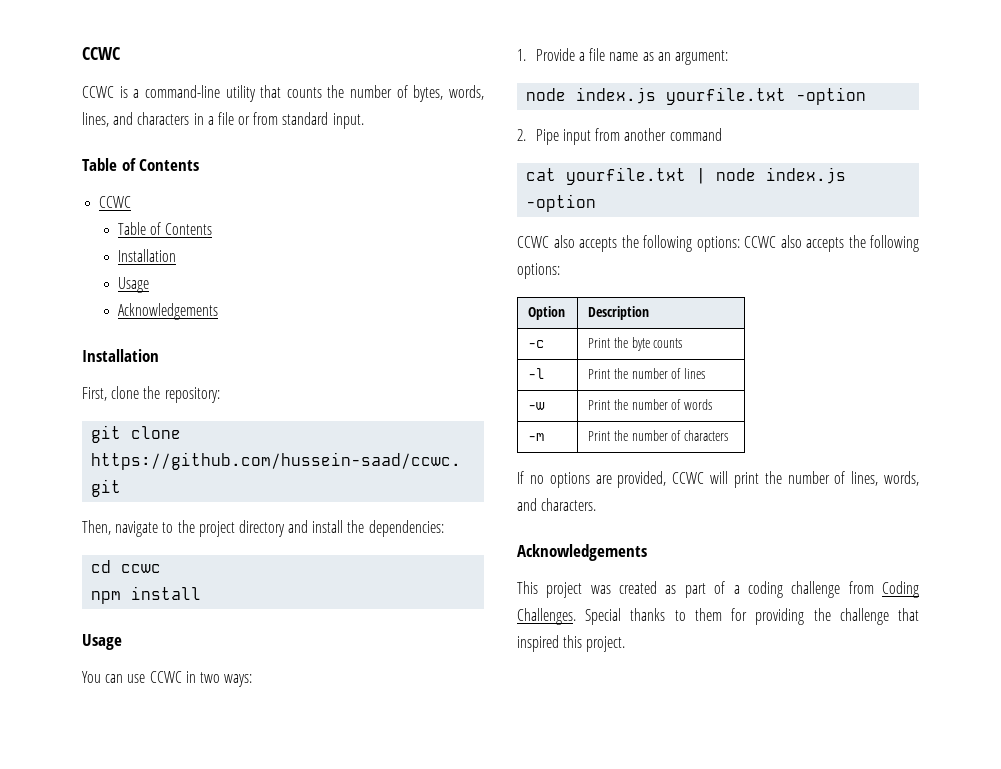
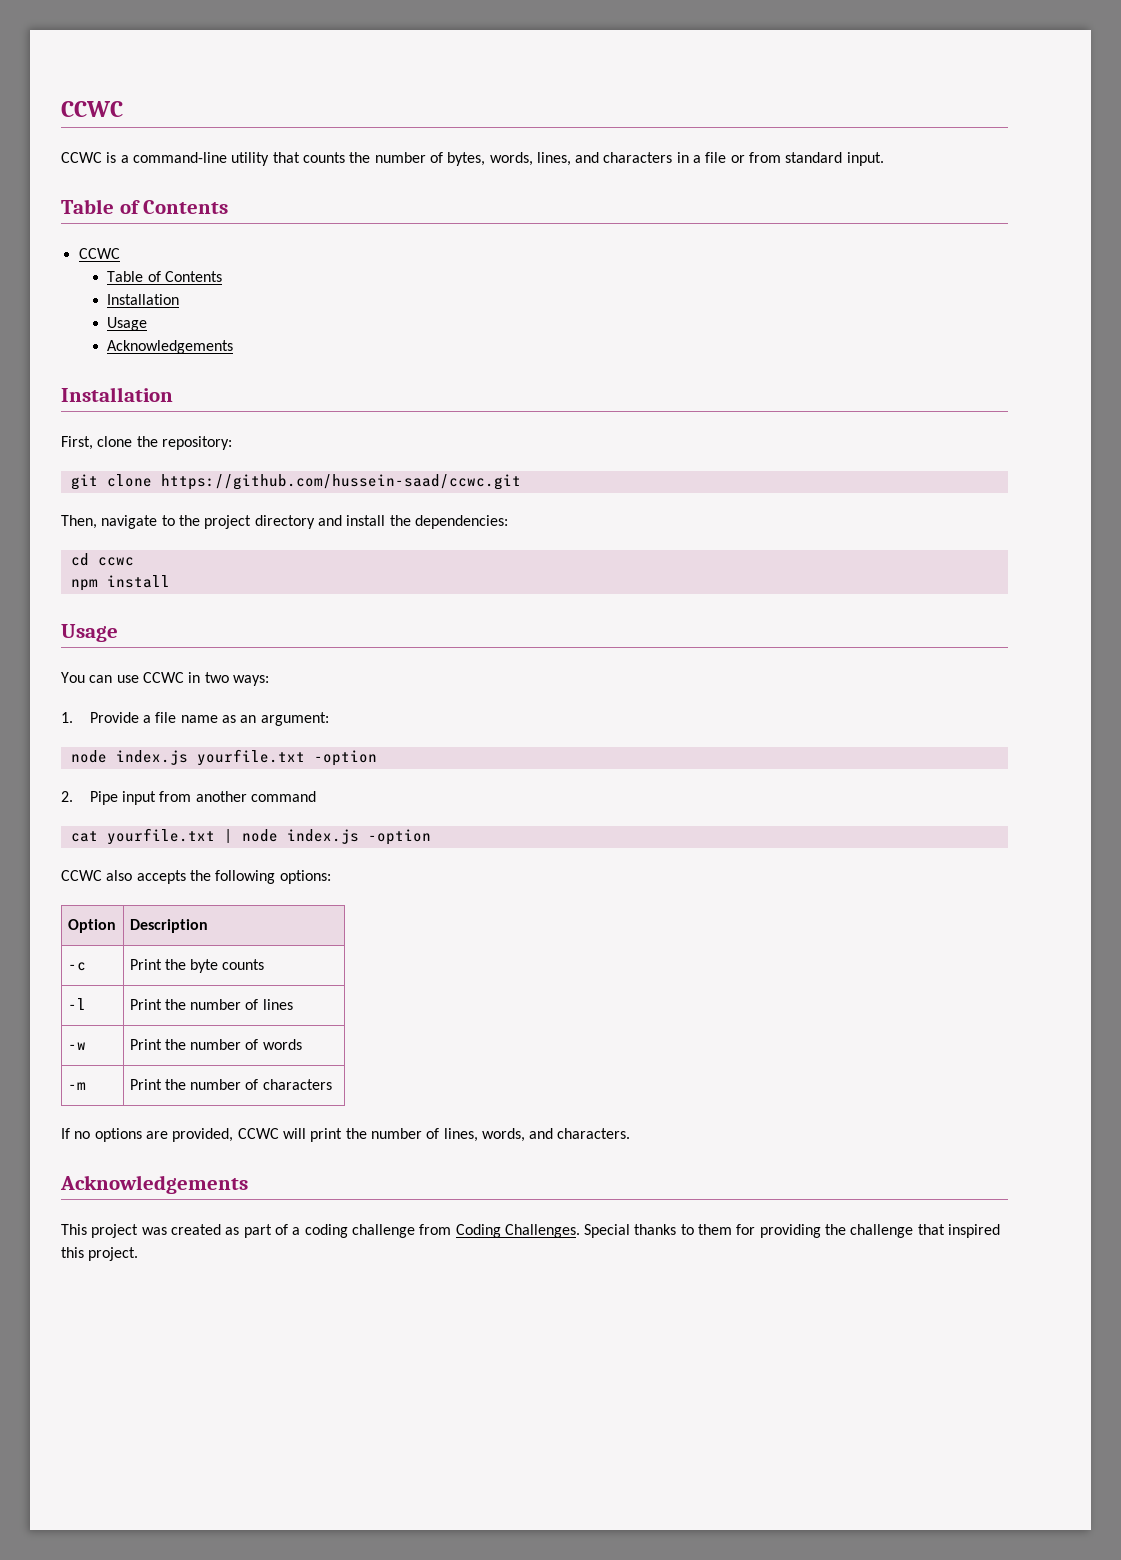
- CCWC also accepts the following options: CCWC also accepts the following options:
+ CCWC also accepts the following options:

